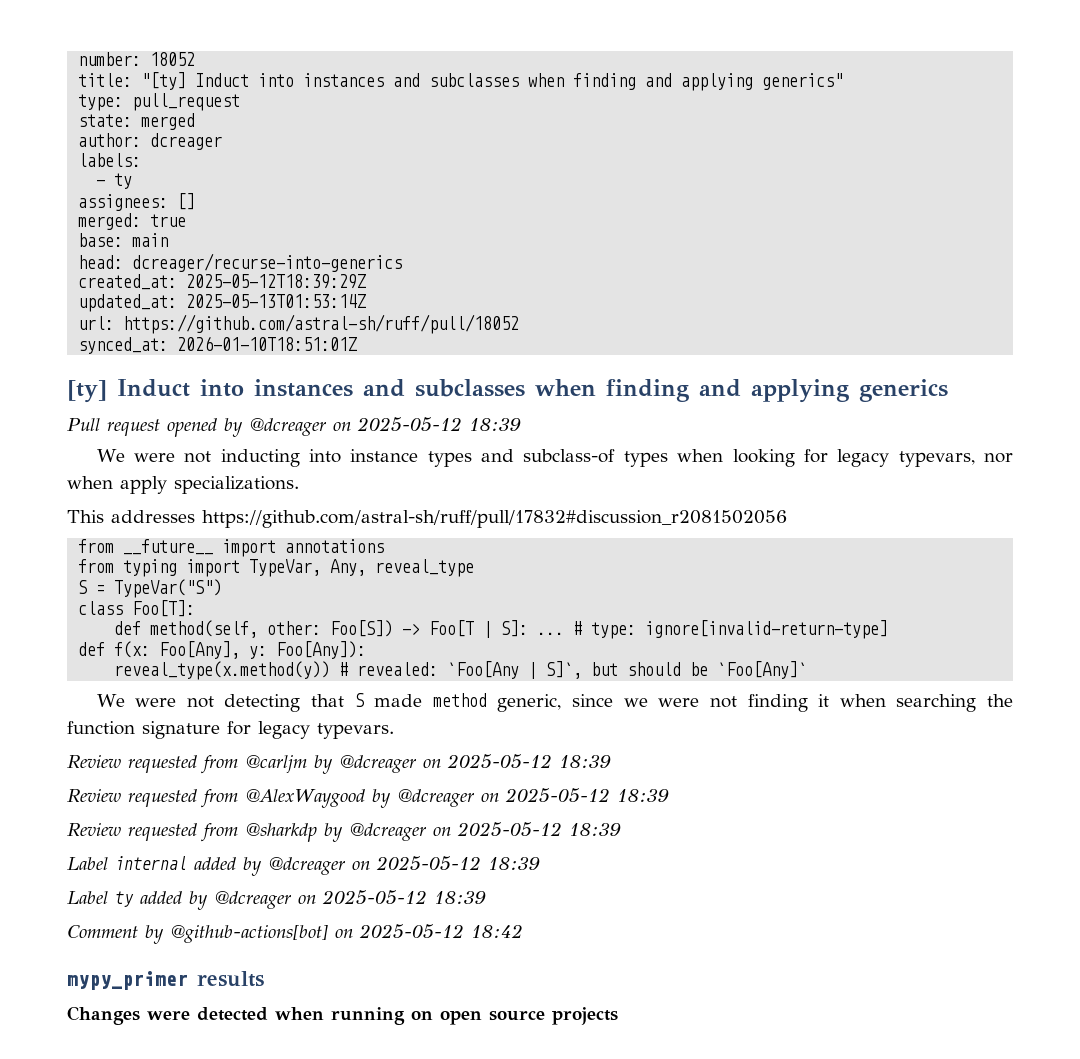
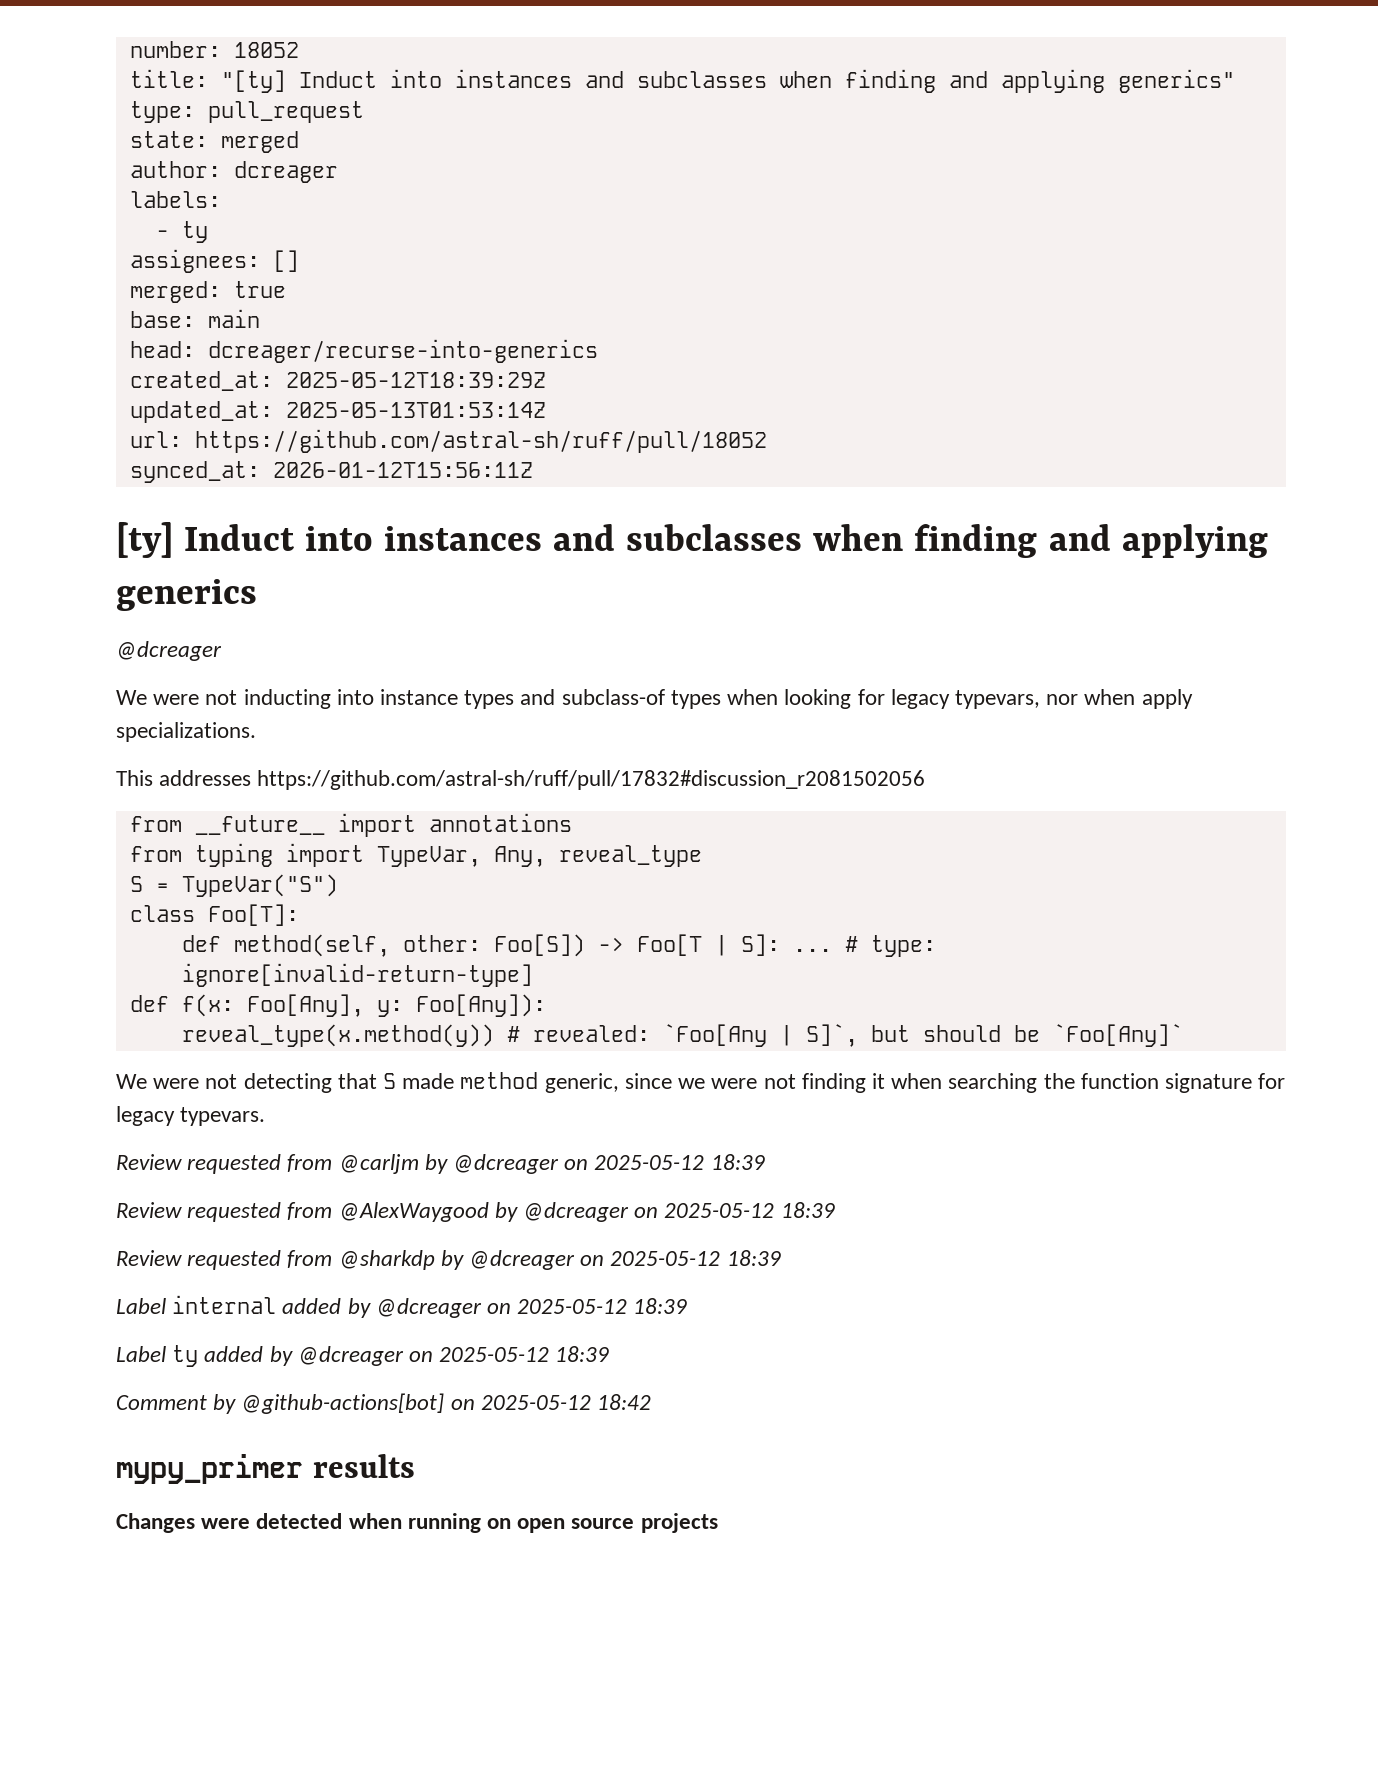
- synced_at: 2026-01-10T18:51:01Z
+ synced_at: 2026-01-12T15:56:11Z
  [ty] Induct into instances and subclasses when finding and applying generics
- Pull request opened by @dcreager on 2025-05-12 18:39
+ @dcreager

